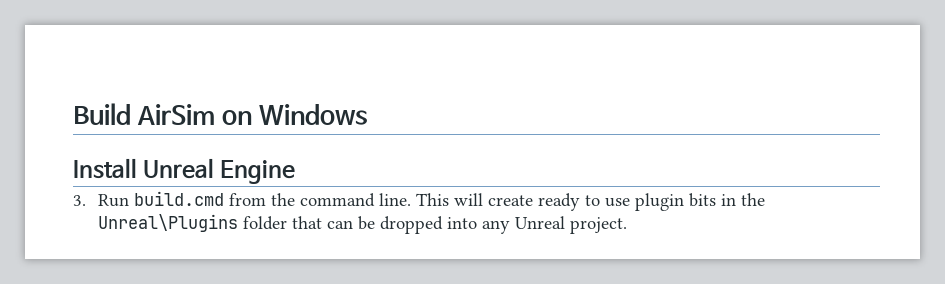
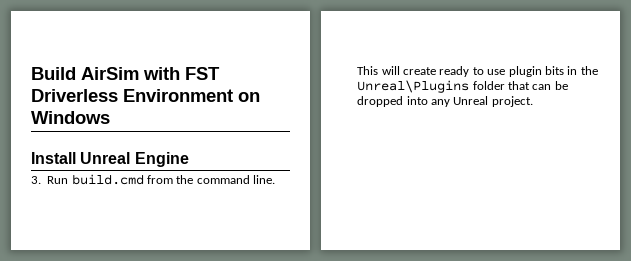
- Build AirSim on Windows
+ Build AirSim with FST Driverless Environment on Windows

